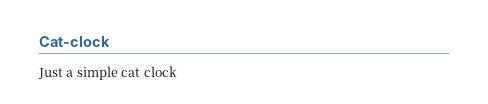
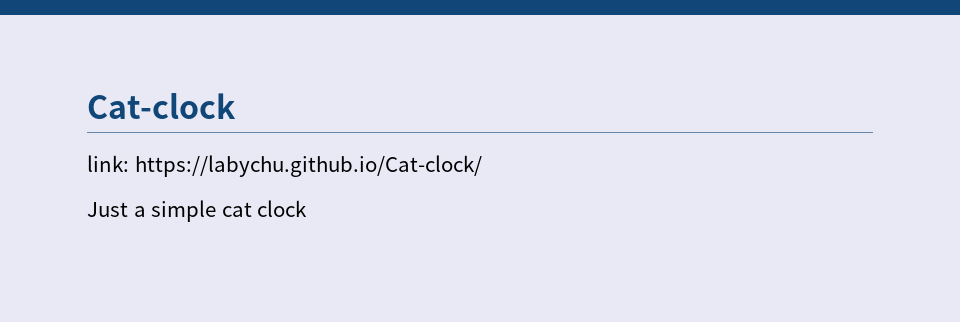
+ link: https://labychu.github.io/Cat-clock/

